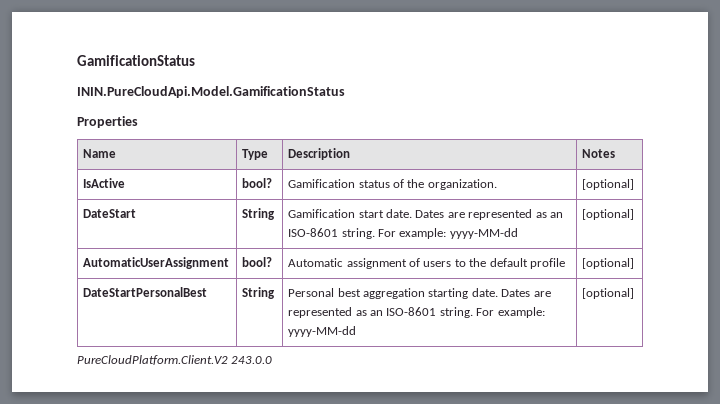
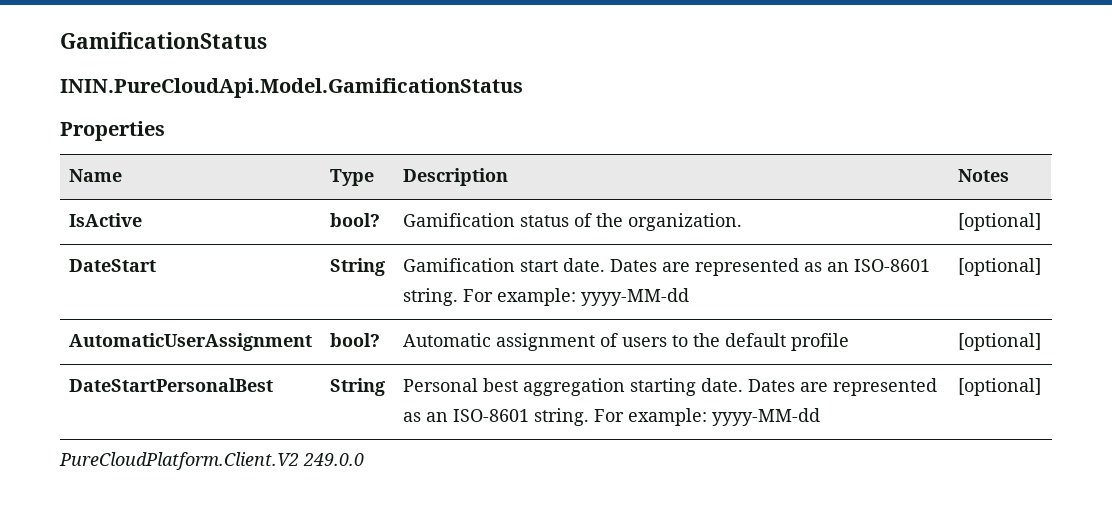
- PureCloudPlatform.Client.V2 243.0.0
+ PureCloudPlatform.Client.V2 249.0.0

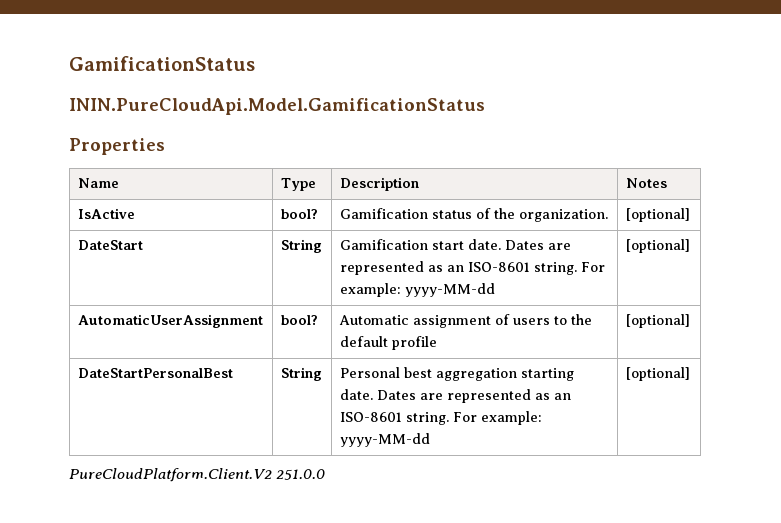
- PureCloudPlatform.Client.V2 249.0.0
+ PureCloudPlatform.Client.V2 251.0.0

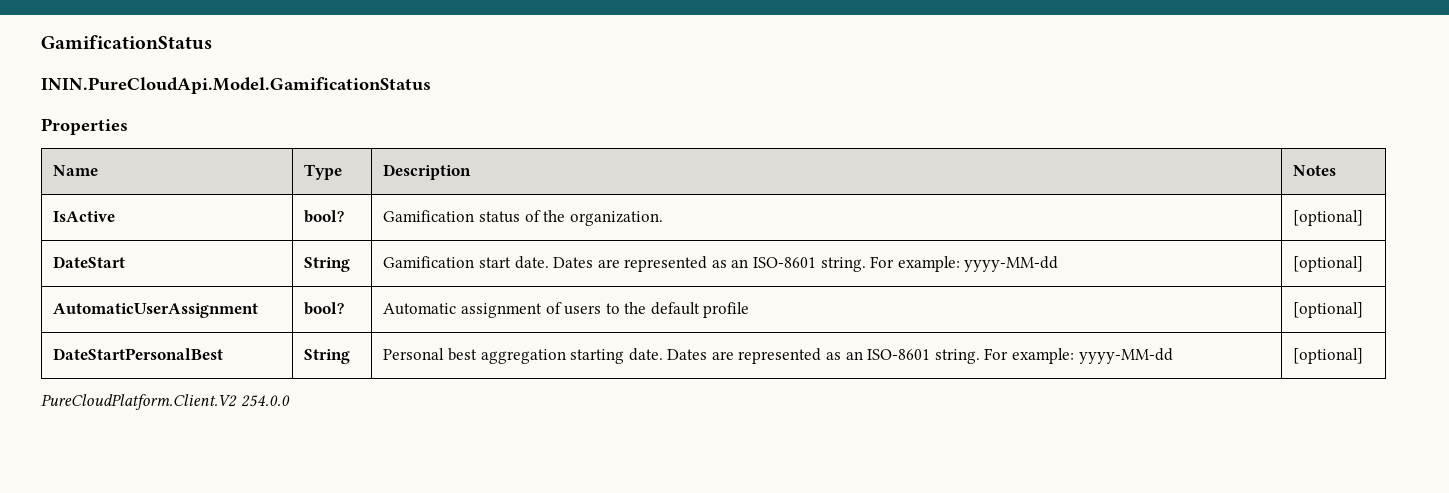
- PureCloudPlatform.Client.V2 251.0.0
+ PureCloudPlatform.Client.V2 254.0.0

